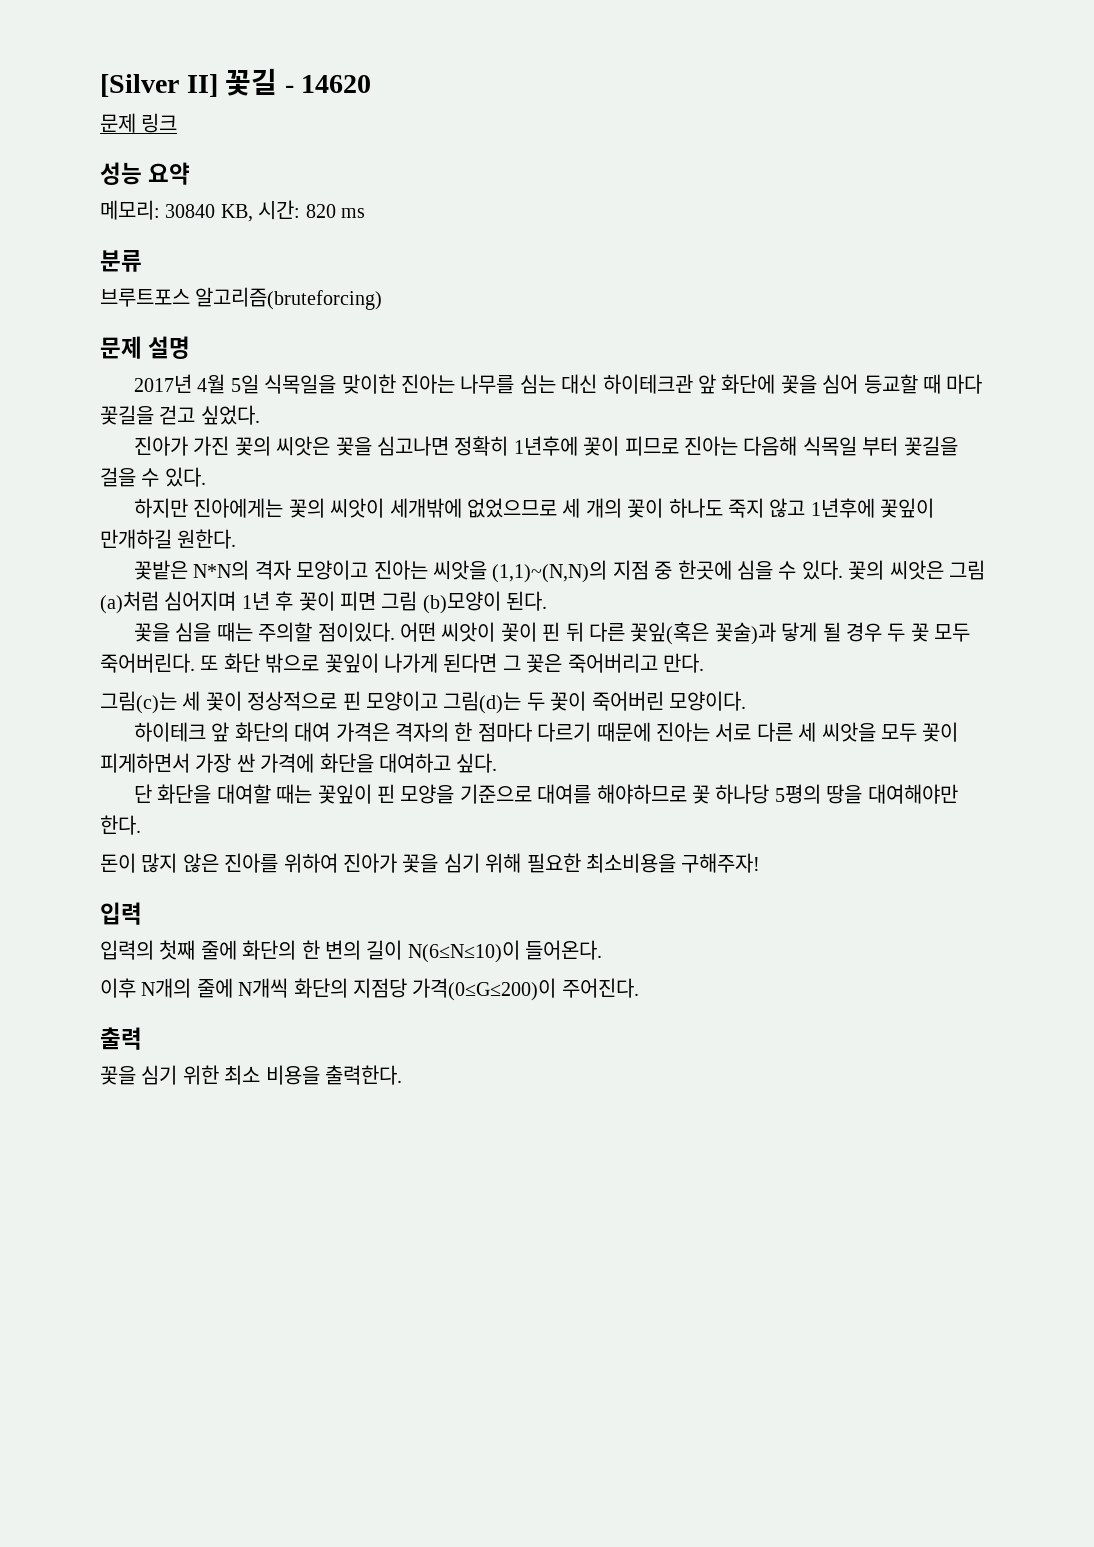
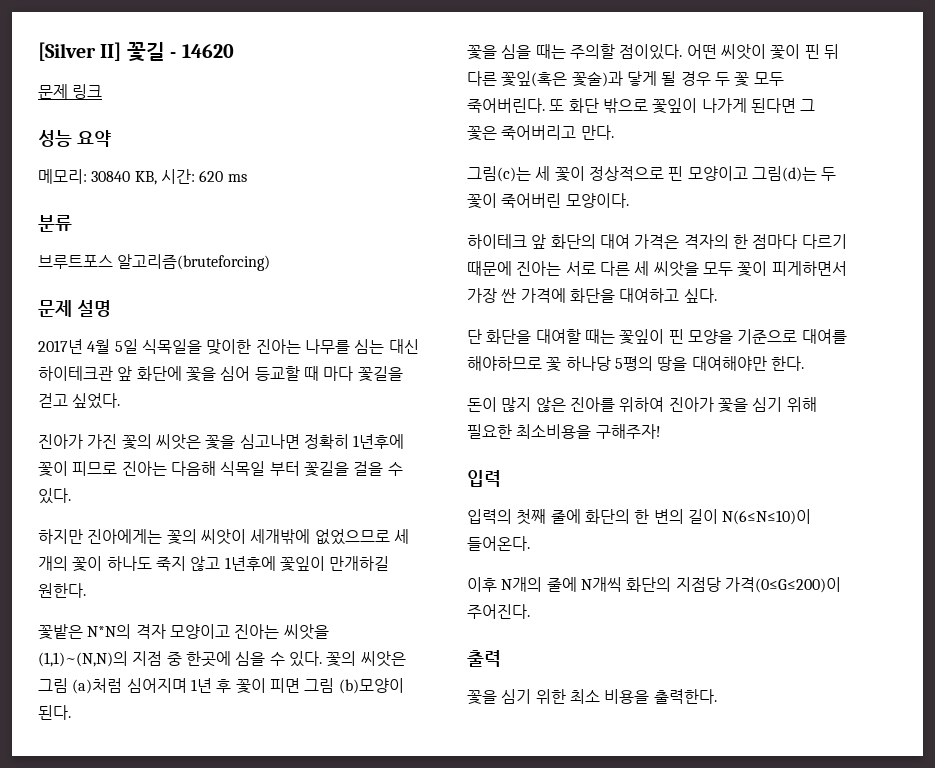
- 메모리: 30840 KB, 시간: 820 ms
+ 메모리: 30840 KB, 시간: 620 ms

